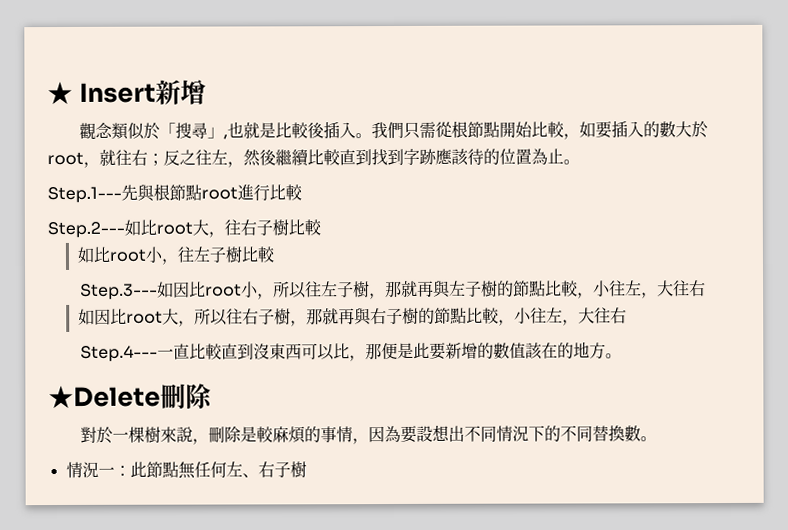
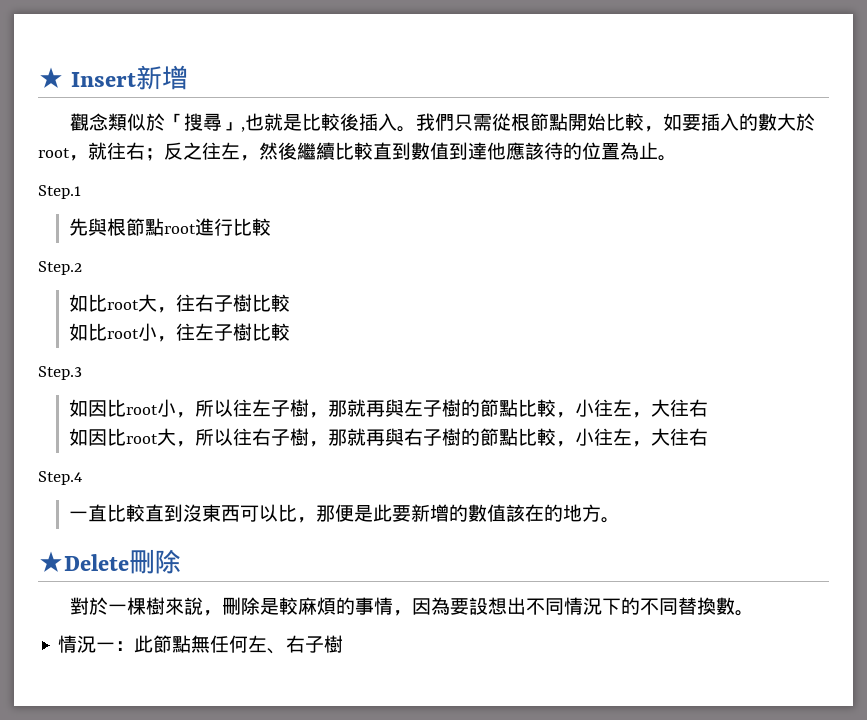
- 我們只需從根節點開始比較，如要插入的數大於root，就往右；反之往左，然後繼續比較直到找到字跡應該待的位置為止。
+ 我們只需從根節點開始比較，如要插入的數大於root，就往右；反之往左，然後繼續比較直到數值到達他應該待的位置為止。
- Step.1---先與根節點root進行比較
+ Step.1
+ 先與根節點root進行比較
- Step.2---如比root大，往右子樹比較
+ Step.2
+ 如比root大，往右子樹比較
- Step.3---如因比root小，所以往左子樹，那就再與左子樹的節點比較，小往左，大往右
+ Step.3
+ 如因比root小，所以往左子樹，那就再與左子樹的節點比較，小往左，大往右
- Step.4---一直比較直到沒東西可以比，那便是此要新增的數值該在的地方。
+ Step.4
+ 一直比較直到沒東西可以比，那便是此要新增的數值該在的地方。

